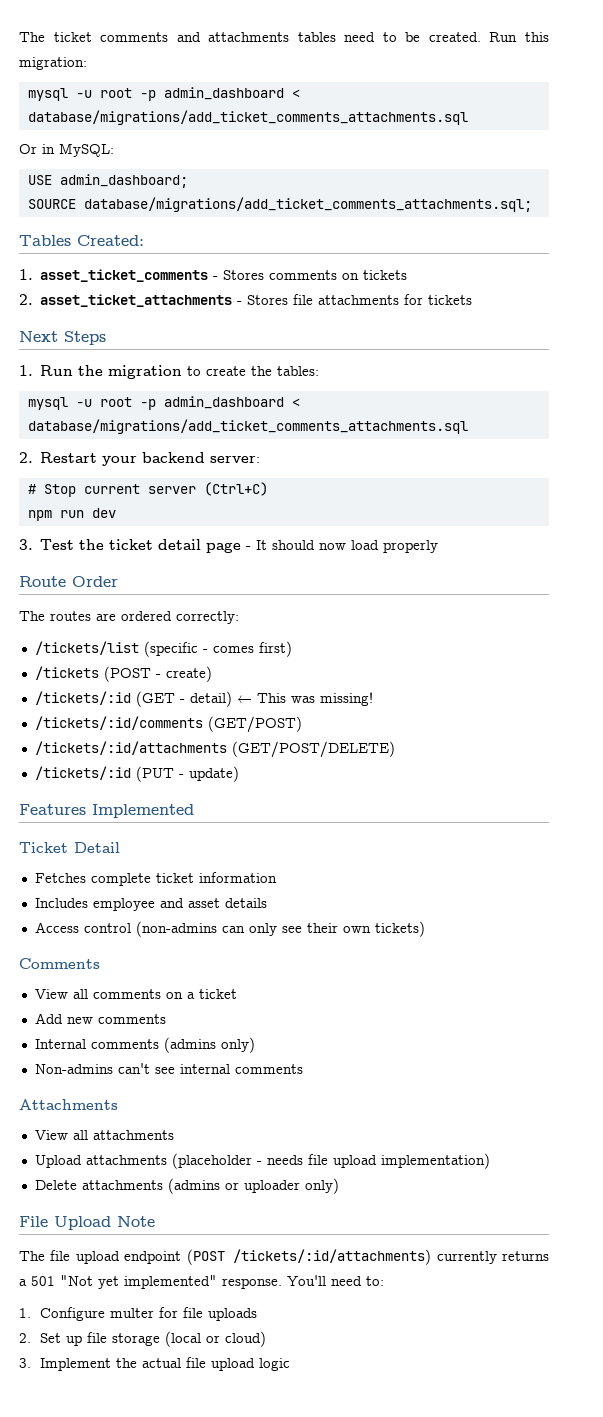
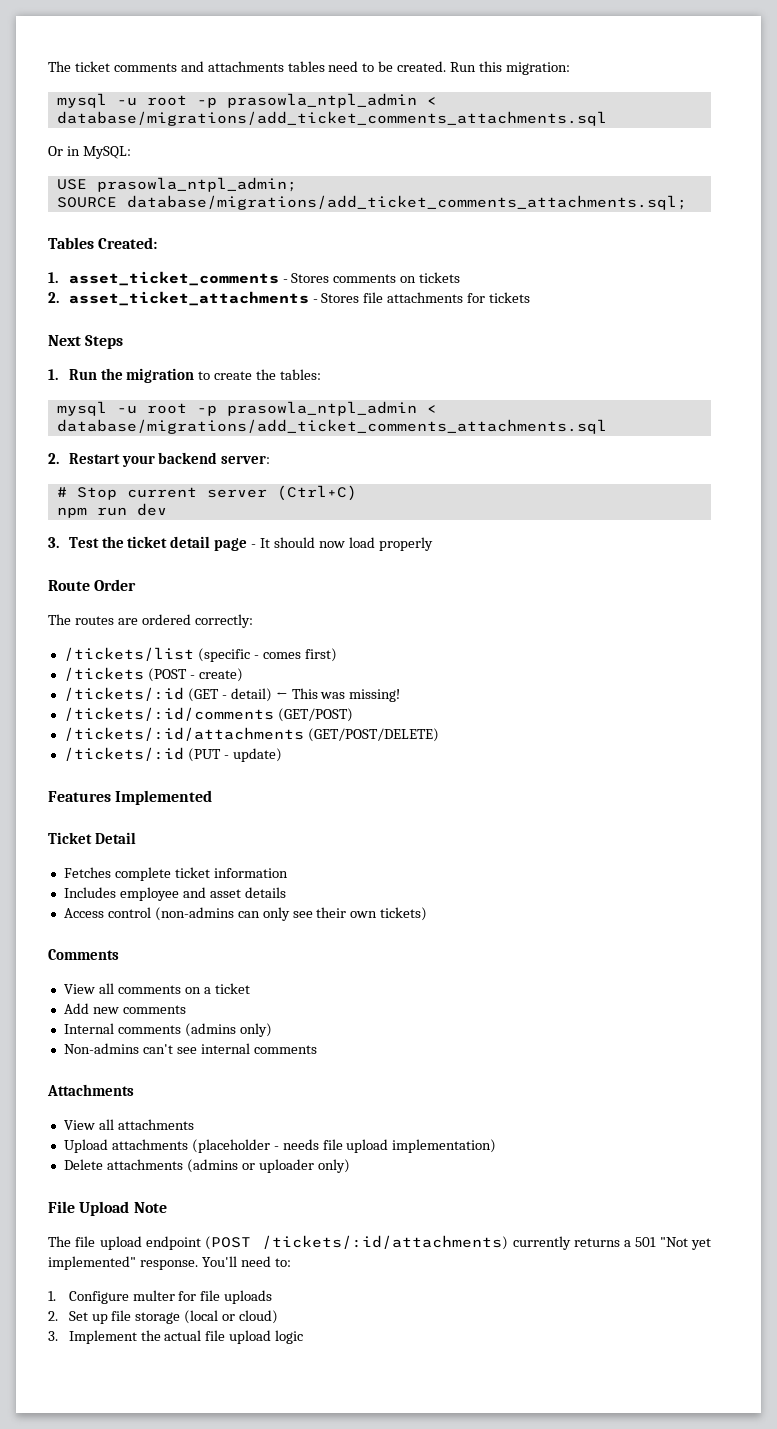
  Run this migration:
- mysql -u root -p admin_dashboard < database/migrations/add_ticket_comments_attachments.sql
+ mysql -u root -p prasowla_ntpl_admin < database/migrations/add_ticket_comments_attachments.sql
- USE admin_dashboard;
+ USE prasowla_ntpl_admin;
  1. Run the migration to create the tables:
- mysql -u root -p admin_dashboard < database/migrations/add_ticket_comments_attachments.sql
+ mysql -u root -p prasowla_ntpl_admin < database/migrations/add_ticket_comments_attachments.sql

